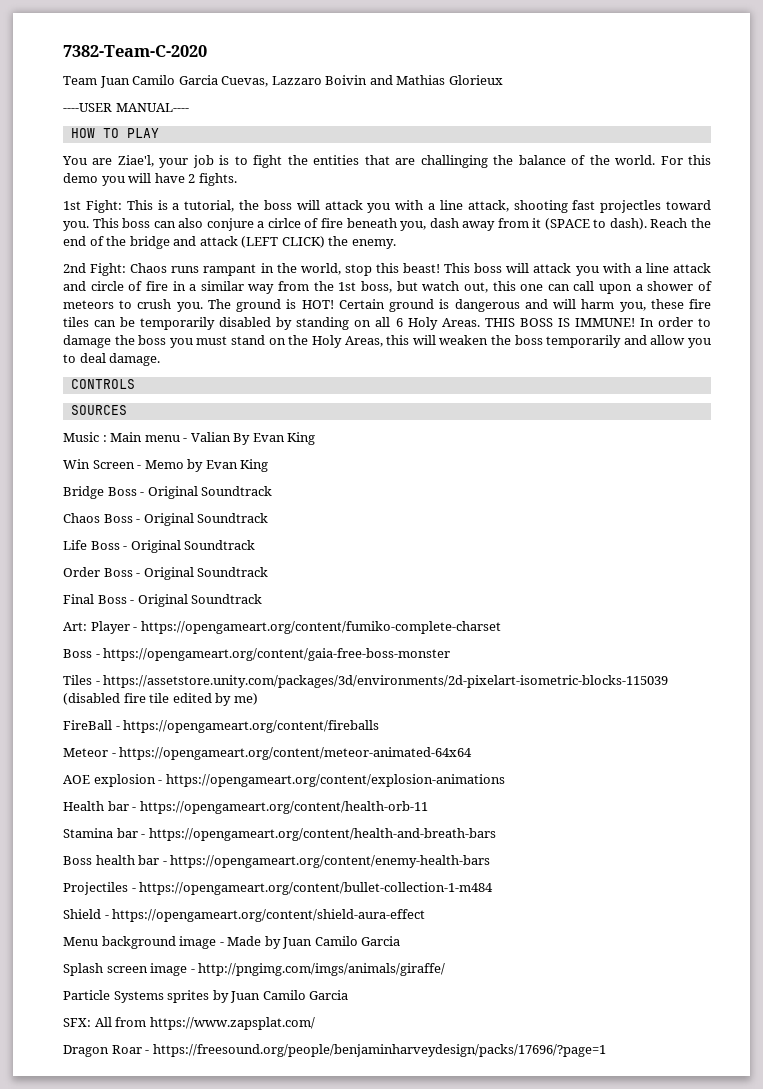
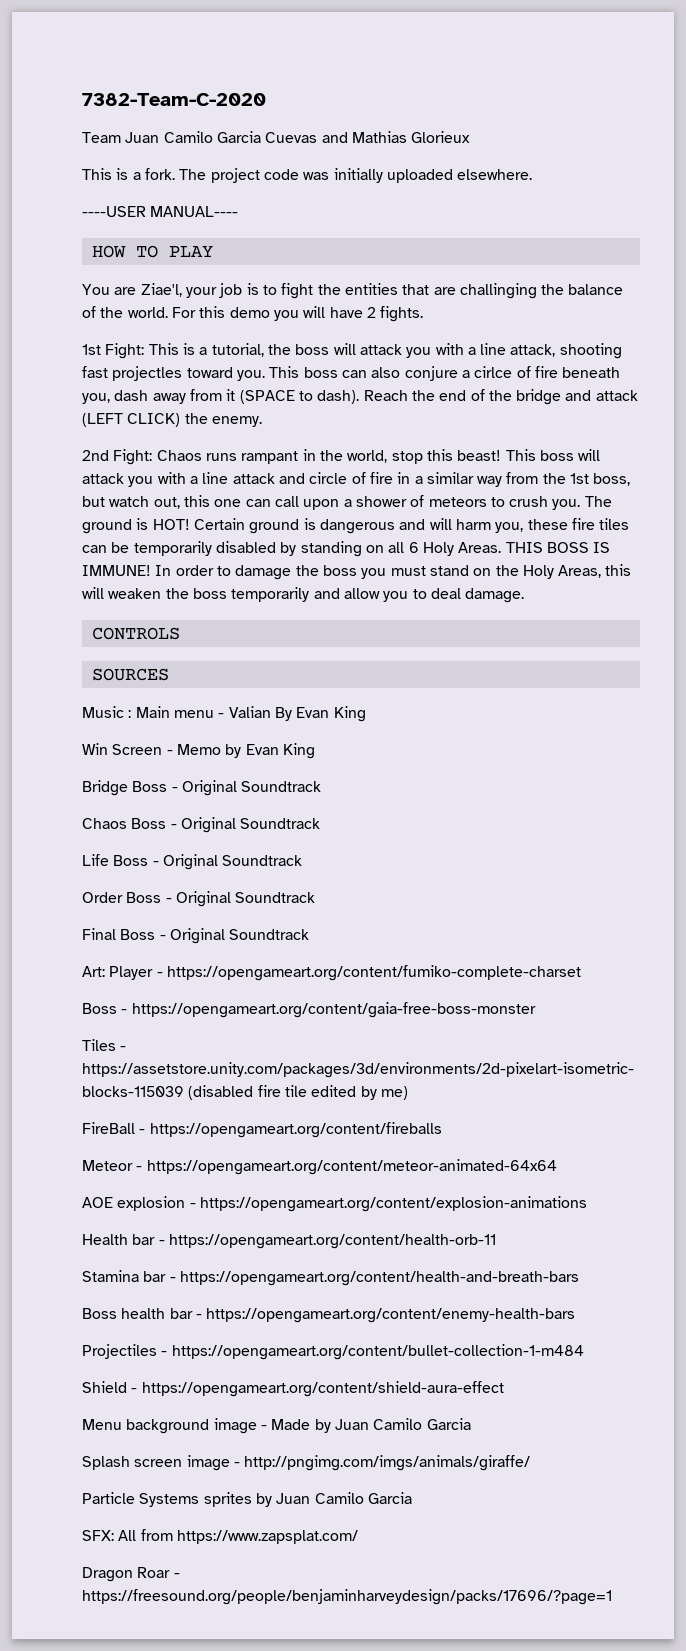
- Team Juan Camilo Garcia Cuevas, Lazzaro Boivin and Mathias Glorieux
+ Team Juan Camilo Garcia Cuevas and Mathias Glorieux
+ This is a fork. The project code was initially uploaded elsewhere.

